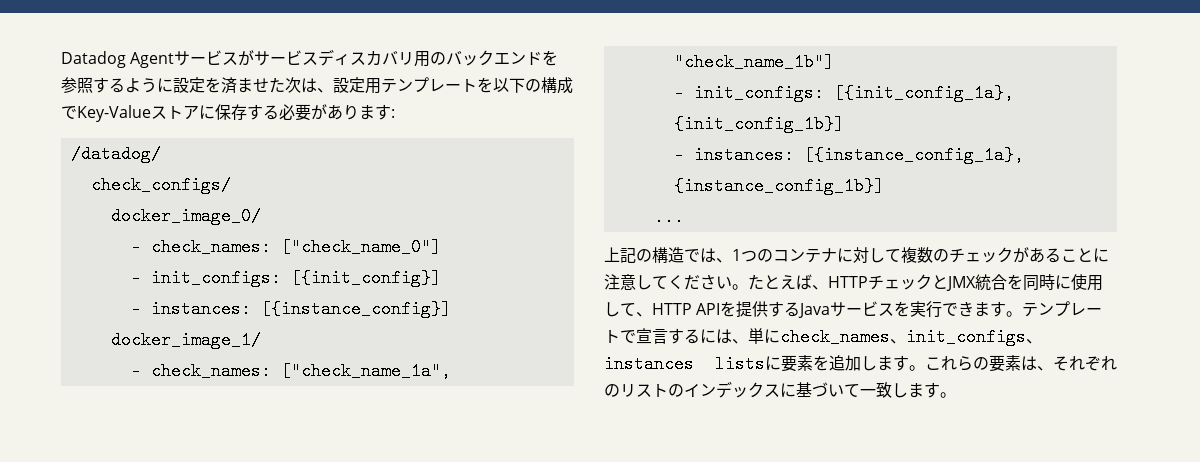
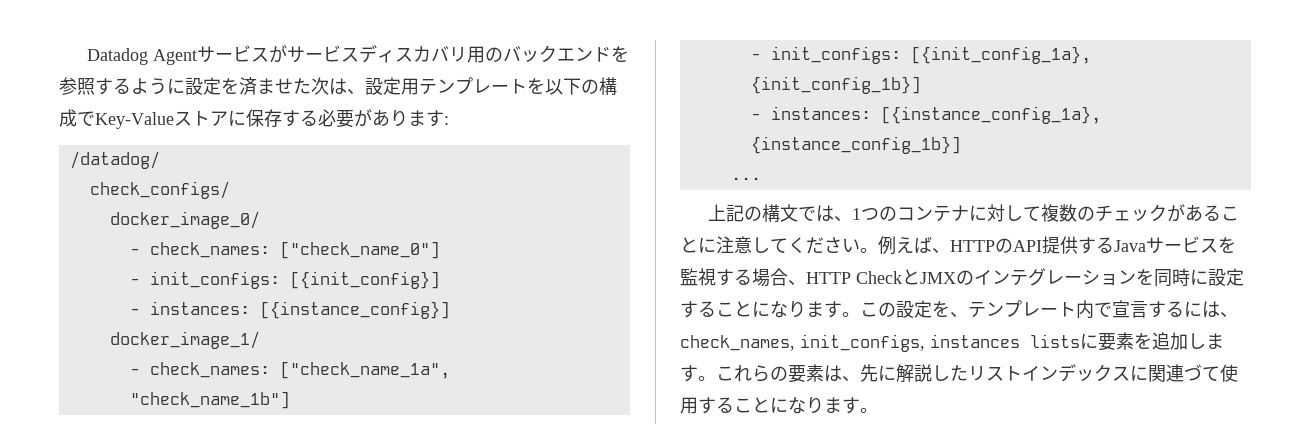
- 上記の構造では、1つのコンテナに対して複数のチェックがあることに注意してください。
+ 上記の構文では、1つのコンテナに対して複数のチェックがあることに注意してください。
- たとえば、HTTPチェックとJMX統合を同時に使用して、HTTP APIを提供するJavaサービスを実行できます。テンプレートで宣言するには、単にcheck_names、init_configs、instances listsに要素を追加します。
+ 例えば、HTTPのAPI提供するJavaサービスを監視する場合、HTTP CheckとJMXのインテグレーションを同時に設定することになります。この設定を、テンプレート内で宣言するには、check_names, init_configs, instances listsに要素を追加します。
- これらの要素は、それぞれのリストのインデックスに基づいて一致します。
+ これらの要素は、先に解説したリストインデックスに関連づて使用することになります。

